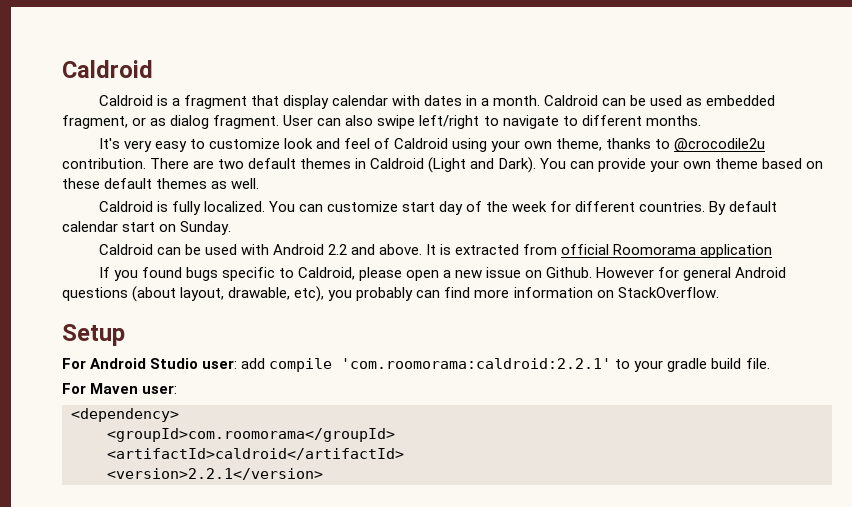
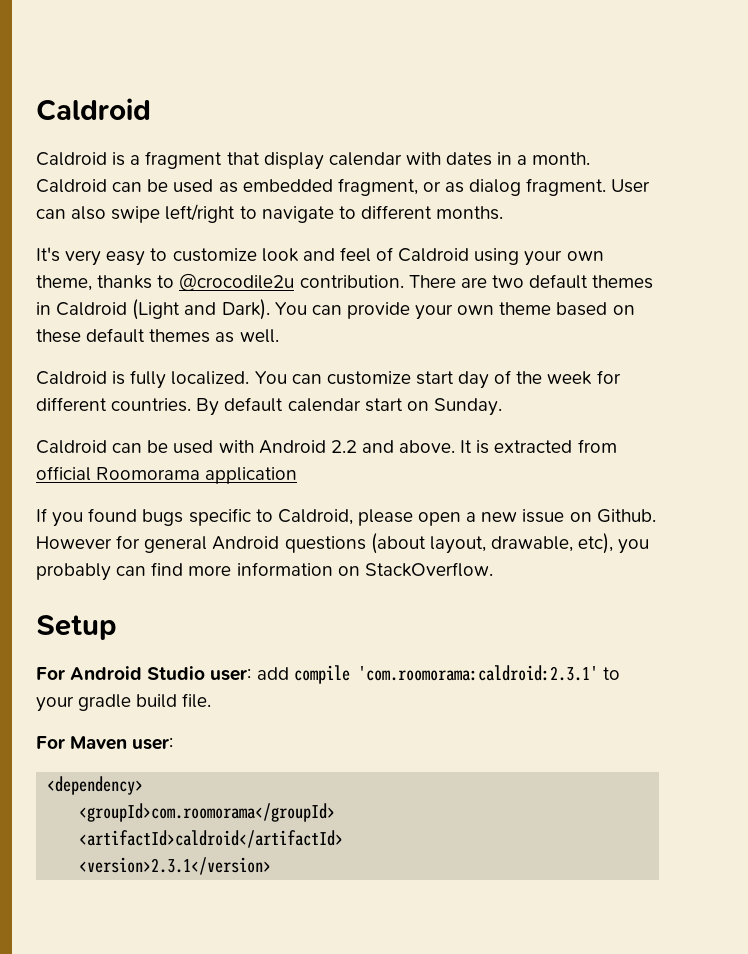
- For Android Studio user: add compile 'com.roomorama:caldroid:2.2.1' to your gradle build file.
+ For Android Studio user: add compile 'com.roomorama:caldroid:2.3.1' to your gradle build file.
- <version>2.2.1</version>
+ <version>2.3.1</version>

